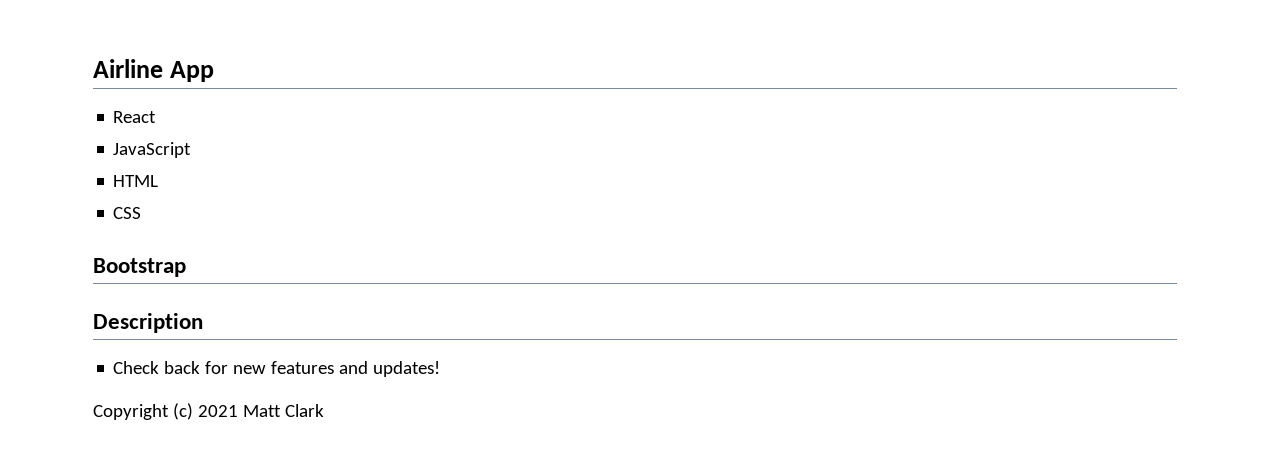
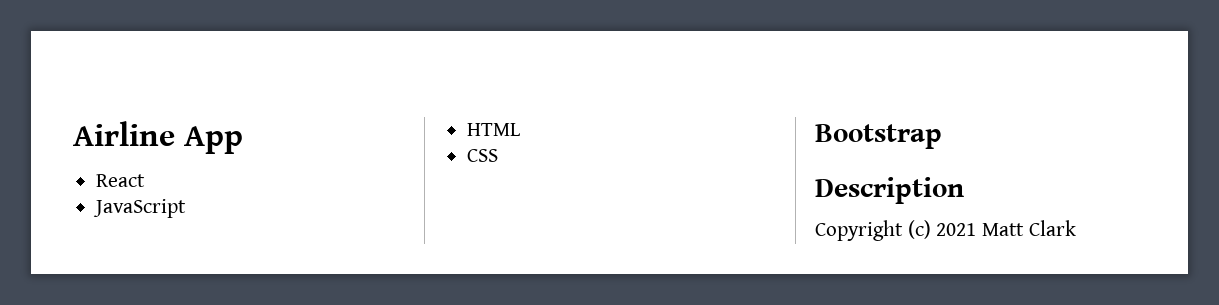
- Check back for new features and updates!

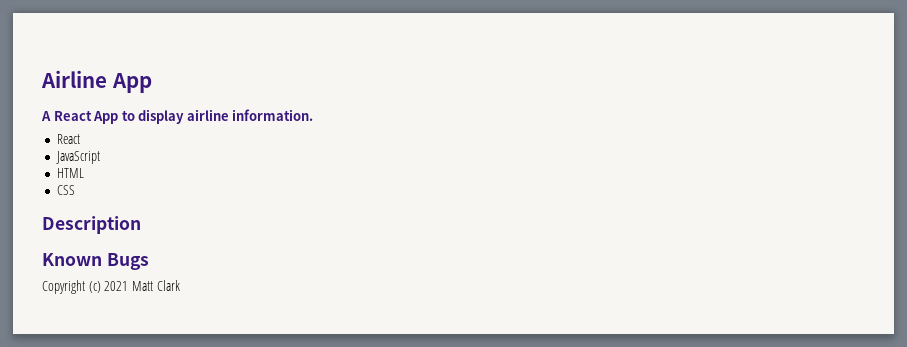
+ A React App to display airline information.
- Bootstrap
  Description
+ Known Bugs

